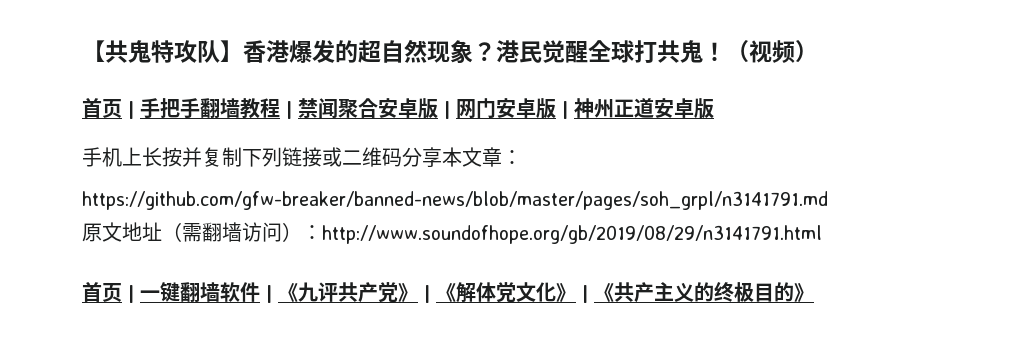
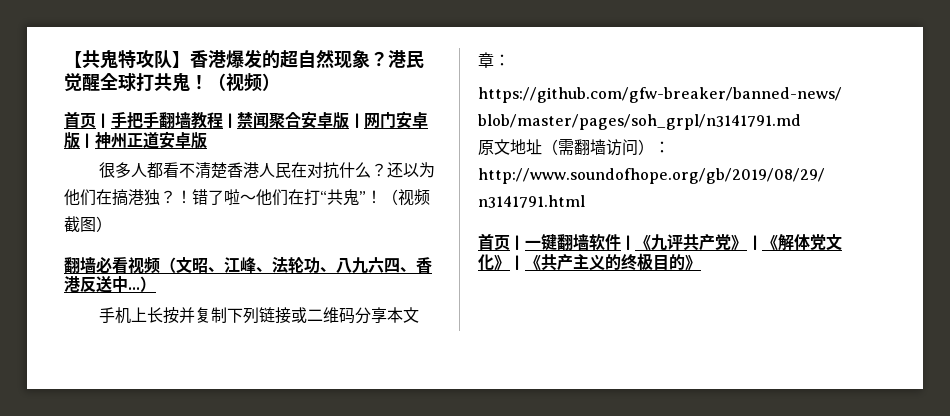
+ 很多人都看不清楚香港人民在对抗什么？还以为他们在搞港独？！错了啦～他们在打“共鬼”！（视频截图）
+ 翻墙必看视频（文昭、江峰、法轮功、八九六四、香港反送中...）

